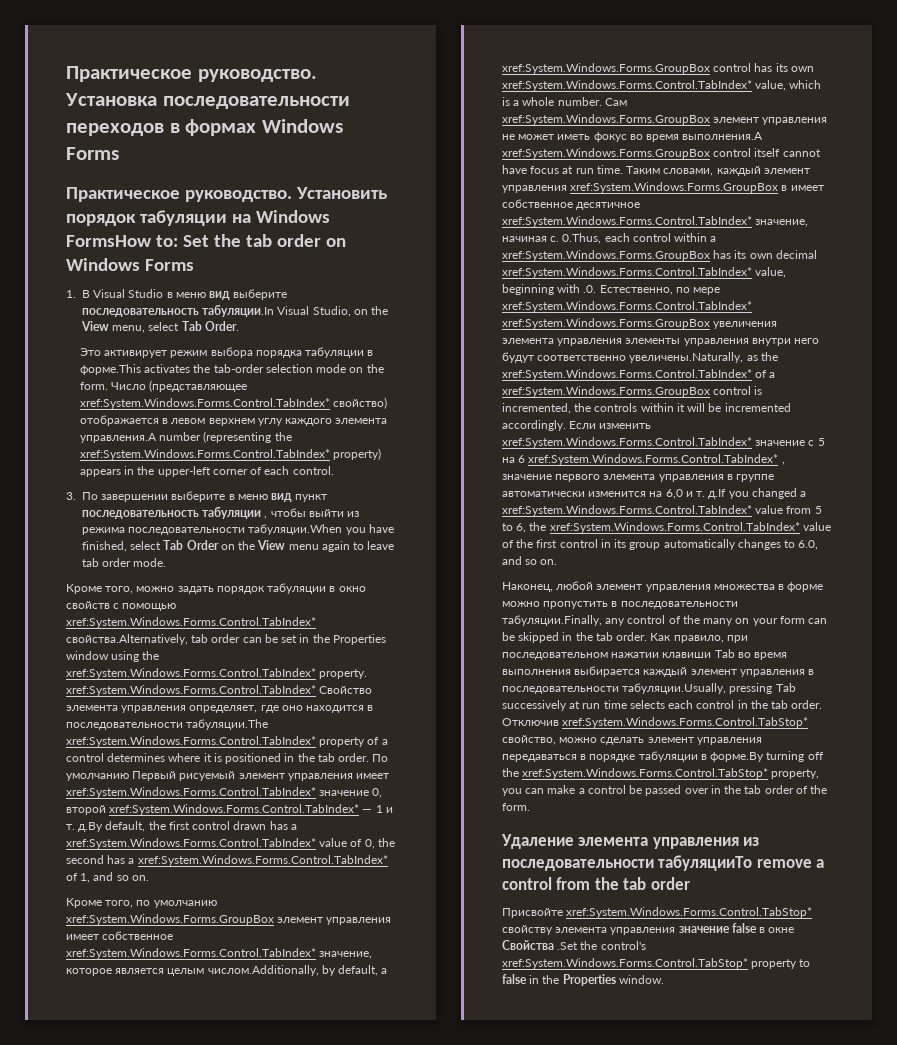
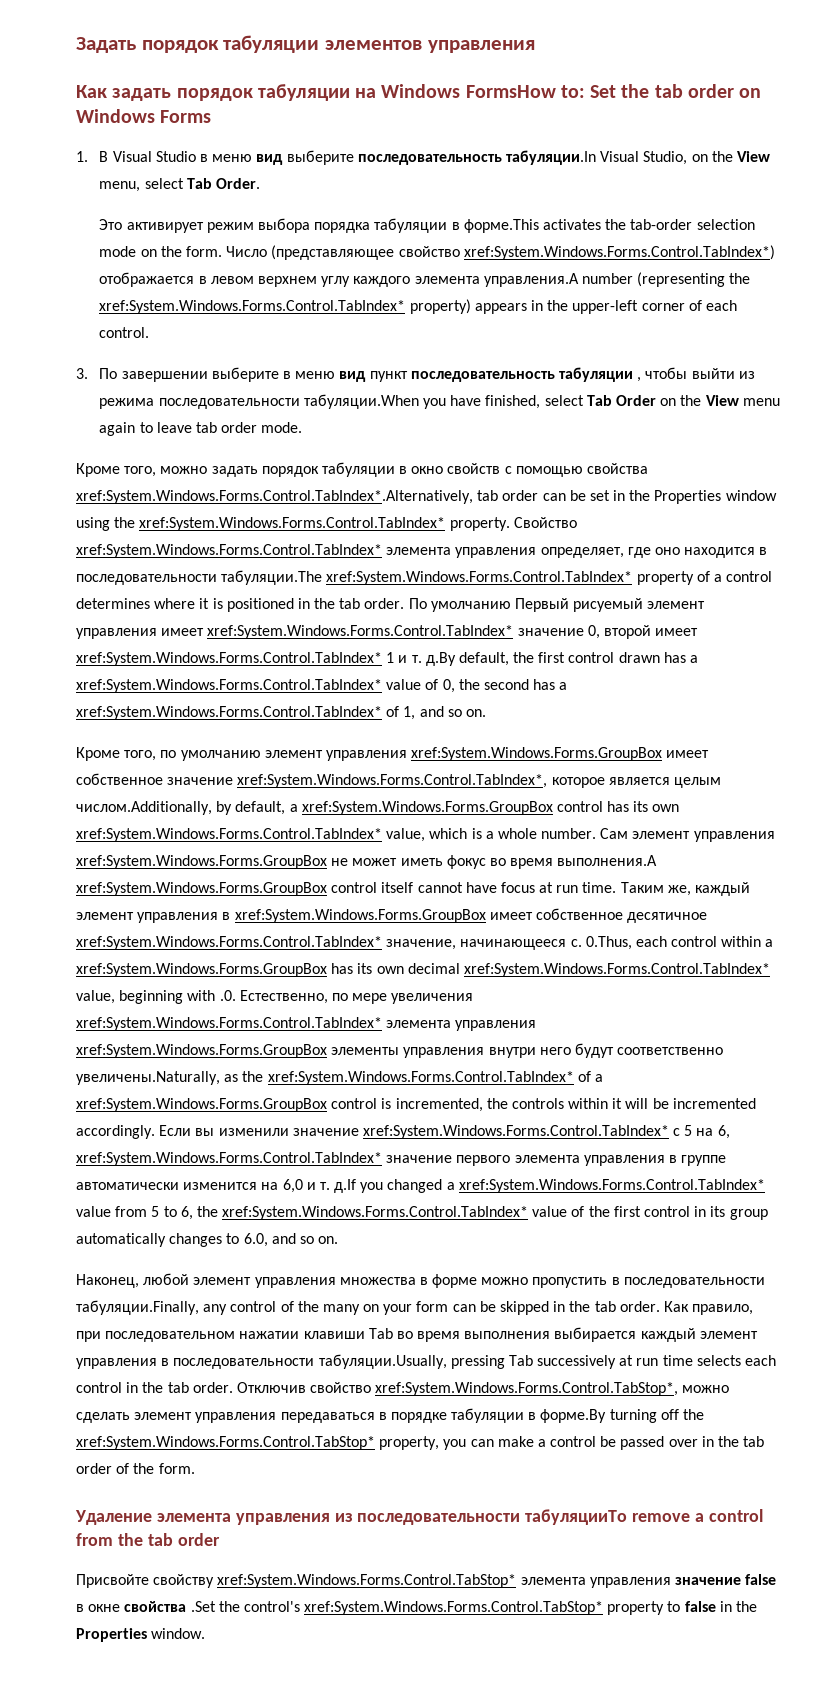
- Практическое руководство. Установка последовательности переходов в формах Windows Forms
- Практическое руководство. Установить порядок табуляции на Windows FormsHow to: Set the tab order on Windows Forms
+ Задать порядок табуляции элементов управления
+ Как задать порядок табуляции на Windows FormsHow to: Set the tab order on Windows Forms
- Число (представляющее xref:System.Windows.Forms.Control.TabIndex* свойство) отображается в левом верхнем углу каждого элемента управления.A number (representing the xref:System.Windows.Forms.Control.TabIndex* property) appears in the upper-left corner of each control.
+ Число (представляющее свойство xref:System.Windows.Forms.Control.TabIndex*) отображается в левом верхнем углу каждого элемента управления.A number (representing the xref:System.Windows.Forms.Control.TabIndex* property) appears in the upper-left corner of each control.
- Кроме того, можно задать порядок табуляции в окно свойств с помощью xref:System.Windows.Forms.Control.TabIndex* свойства.Alternatively, tab order can be set in the Properties window using the xref:System.Windows.Forms.Control.TabIndex* property. xref:System.Windows.Forms.Control.TabIndex* Свойство элемента управления определяет, где оно находится в последовательности табуляции.The xref:System.Windows.Forms.Control.TabIndex* property of a control determines where it is positioned in the tab order.
+ Кроме того, можно задать порядок табуляции в окно свойств с помощью свойства xref:System.Windows.Forms.Control.TabIndex*.Alternatively, tab order can be set in the Properties window using the xref:System.Windows.Forms.Control.TabIndex* property. Свойство xref:System.Windows.Forms.Control.TabIndex* элемента управления определяет, где оно находится в последовательности табуляции.The xref:System.Windows.Forms.Control.TabIndex* property of a control determines where it is positioned in the tab order.
- По умолчанию Первый рисуемый элемент управления имеет xref:System.Windows.Forms.Control.TabIndex* значение 0, второй xref:System.Windows.Forms.Control.TabIndex* — 1 и т. д.By default, the first control drawn has a xref:System.Windows.Forms.Control.TabIndex* value of 0, the second has a xref:System.Windows.Forms.Control.TabIndex* of 1, and so on.
+ По умолчанию Первый рисуемый элемент управления имеет xref:System.Windows.Forms.Control.TabIndex* значение 0, второй имеет xref:System.Windows.Forms.Control.TabIndex* 1 и т. д.By default, the first control drawn has a xref:System.Windows.Forms.Control.TabIndex* value of 0, the second has a xref:System.Windows.Forms.Control.TabIndex* of 1, and so on.
- Кроме того, по умолчанию xref:System.Windows.Forms.GroupBox элемент управления имеет собственное xref:System.Windows.Forms.Control.TabIndex* значение, которое является целым числом.Additionally, by default, a xref:System.Windows.Forms.GroupBox control has its own xref:System.Windows.Forms.Control.TabIndex* value, which is a whole number.
+ Кроме того, по умолчанию элемент управления xref:System.Windows.Forms.GroupBox имеет собственное значение xref:System.Windows.Forms.Control.TabIndex*, которое является целым числом.Additionally, by default, a xref:System.Windows.Forms.GroupBox control has its own xref:System.Windows.Forms.Control.TabIndex* value, which is a whole number.
- Сам xref:System.Windows.Forms.GroupBox элемент управления не может иметь фокус во время выполнения.A xref:System.Windows.Forms.GroupBox control itself cannot have focus at run time.
+ Сам элемент управления xref:System.Windows.Forms.GroupBox не может иметь фокус во время выполнения.A xref:System.Windows.Forms.GroupBox control itself cannot have focus at run time.
- Таким словами, каждый элемент управления xref:System.Windows.Forms.GroupBox в имеет собственное десятичное xref:System.Windows.Forms.Control.TabIndex* значение, начиная с.
+ Таким же, каждый элемент управления в xref:System.Windows.Forms.GroupBox имеет собственное десятичное xref:System.Windows.Forms.Control.TabIndex* значение, начинающееся с.
- 0.Thus, each control within a xref:System.Windows.Forms.GroupBox has its own decimal xref:System.Windows.Forms.Control.TabIndex* value, beginning with .0. Естественно, по мере xref:System.Windows.Forms.Control.TabIndex* xref:System.Windows.Forms.GroupBox увеличения элемента управления элементы управления внутри него будут соответственно увеличены.Naturally, as the xref:System.Windows.Forms.Control.TabIndex* of a xref:System.Windows.Forms.GroupBox control is incremented, the controls within it will be incremented accordingly.
+ 0.Thus, each control within a xref:System.Windows.Forms.GroupBox has its own decimal xref:System.Windows.Forms.Control.TabIndex* value, beginning with .0. Естественно, по мере увеличения xref:System.Windows.Forms.Control.TabIndex* элемента управления xref:System.Windows.Forms.GroupBox элементы управления внутри него будут соответственно увеличены.Naturally, as the xref:System.Windows.Forms.Control.TabIndex* of a xref:System.Windows.Forms.GroupBox control is incremented, the controls within it will be incremented accordingly.
- Если изменить xref:System.Windows.Forms.Control.TabIndex* значение с 5 на 6 xref:System.Windows.Forms.Control.TabIndex* , значение первого элемента управления в группе автоматически изменится на 6,0 и т. д.If you changed a xref:System.Windows.Forms.Control.TabIndex* value from 5 to 6, the xref:System.Windows.Forms.Control.TabIndex* value of the first control in its group automatically changes to 6.0, and so on.
+ Если вы изменили значение xref:System.Windows.Forms.Control.TabIndex* с 5 на 6, xref:System.Windows.Forms.Control.TabIndex* значение первого элемента управления в группе автоматически изменится на 6,0 и т. д.If you changed a xref:System.Windows.Forms.Control.TabIndex* value from 5 to 6, the xref:System.Windows.Forms.Control.TabIndex* value of the first control in its group automatically changes to 6.0, and so on.
- Отключив xref:System.Windows.Forms.Control.TabStop* свойство, можно сделать элемент управления передаваться в порядке табуляции в форме.By turning off the xref:System.Windows.Forms.Control.TabStop* property, you can make a control be passed over in the tab order of the form.
+ Отключив свойство xref:System.Windows.Forms.Control.TabStop*, можно сделать элемент управления передаваться в порядке табуляции в форме.By turning off the xref:System.Windows.Forms.Control.TabStop* property, you can make a control be passed over in the tab order of the form.
- Присвойте xref:System.Windows.Forms.Control.TabStop* свойству элемента управления значение false в окне Свойства .Set the control's xref:System.Windows.Forms.Control.TabStop* property to false in the Properties window.
+ Присвойте свойству xref:System.Windows.Forms.Control.TabStop* элемента управления значение false в окне свойства .Set the control's xref:System.Windows.Forms.Control.TabStop* property to false in the Properties window.

